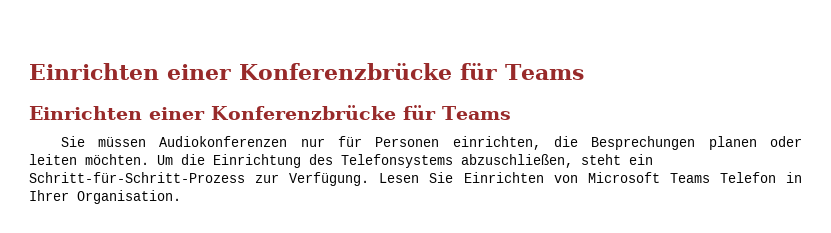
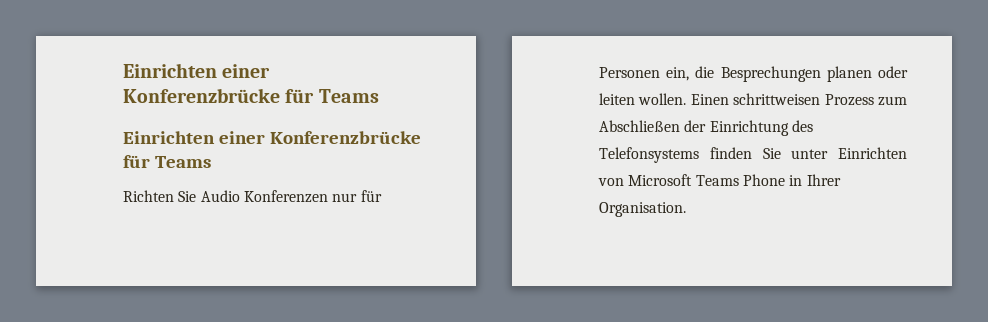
- Sie müssen Audiokonferenzen nur für Personen einrichten, die Besprechungen planen oder leiten möchten. Um die Einrichtung des Telefonsystems abzuschließen, steht ein Schritt-für-Schritt-Prozess zur Verfügung. Lesen Sie Einrichten von Microsoft Teams Telefon in Ihrer Organisation.
+ Richten Sie Audio Konferenzen nur für Personen ein, die Besprechungen planen oder leiten wollen. Einen schrittweisen Prozess zum Abschließen der Einrichtung des Telefonsystems finden Sie unter Einrichten von Microsoft Teams Phone in Ihrer Organisation.

